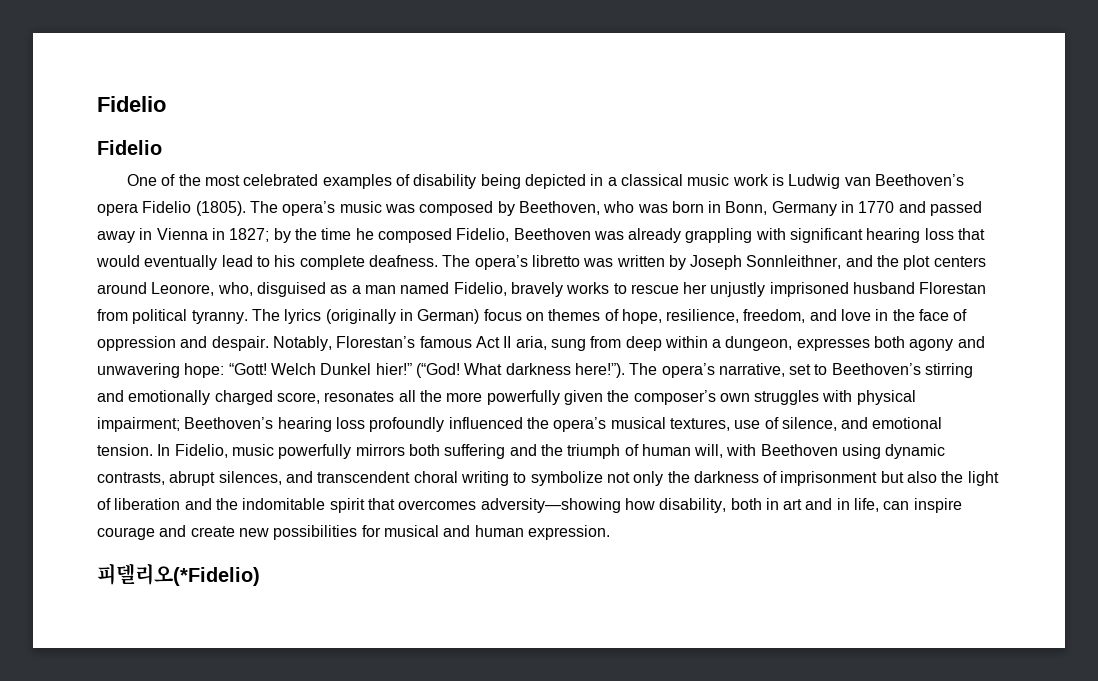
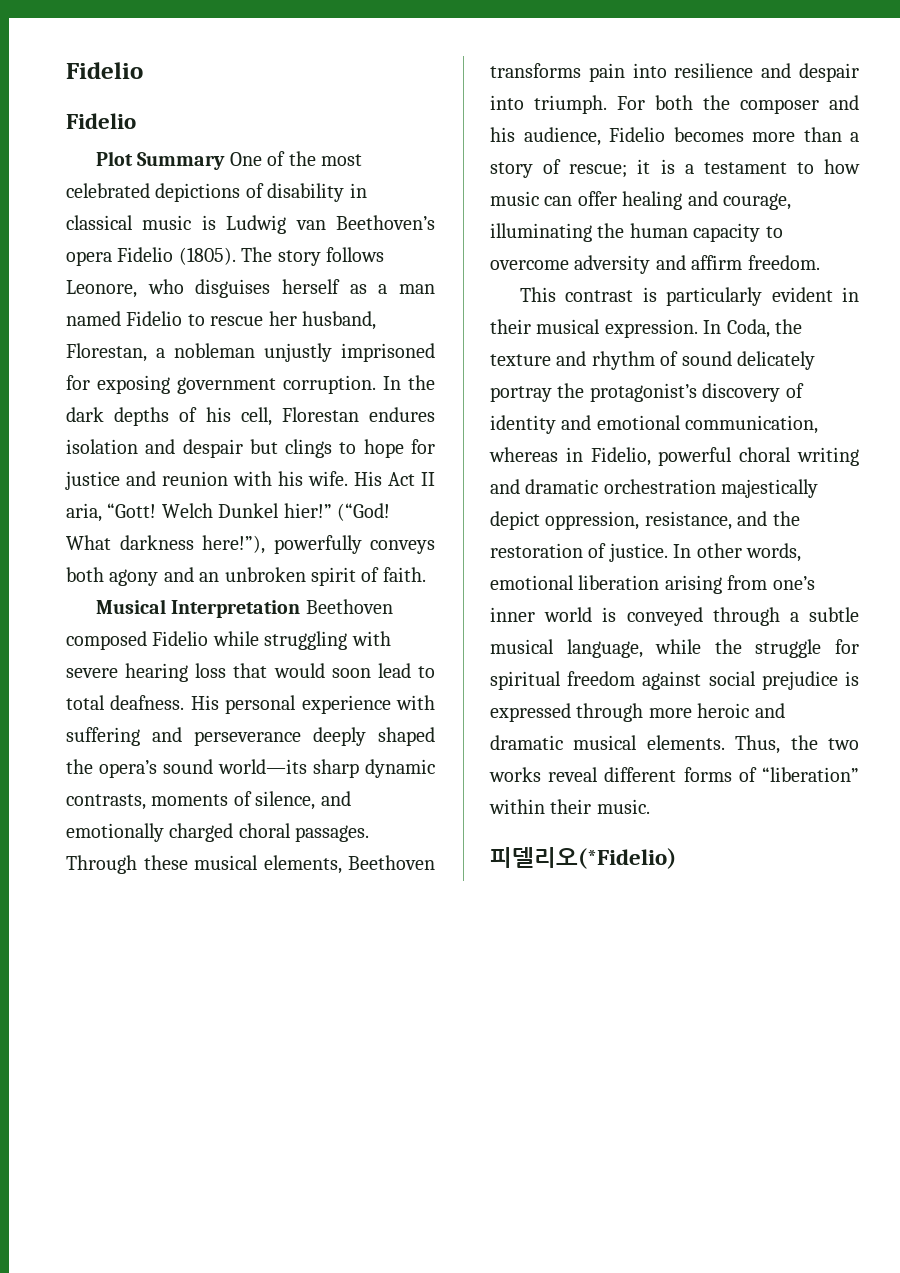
- One of the most celebrated examples of disability being depicted in a classical music work is Ludwig van Beethoven’s opera Fidelio (1805).
+ Plot Summary One of the most celebrated depictions of disability in classical music is Ludwig van Beethoven’s opera Fidelio (1805).
- The opera’s music was composed by Beethoven, who was born in Bonn, Germany in 1770 and passed away in Vienna in 1827; by the time he composed Fidelio, Beethoven was already grappling with significant hearing loss that would eventually lead to his complete deafness. The opera’s libretto was written by Joseph Sonnleithner, and the plot centers around Leonore, who, disguised as a man named Fidelio, bravely works to rescue her unjustly imprisoned husband Florestan from political tyranny. The lyrics (originally in German) focus on themes of hope, resilience, freedom, and love in the face of oppression and despair. Notably, Florestan’s famous Act II aria, sung from deep within a dungeon, expresses both agony and unwavering hope: “Gott!
+ The story follows Leonore, who disguises herself as a man named Fidelio to rescue her husband, Florestan, a nobleman unjustly imprisoned for exposing government corruption. In the dark depths of his cell, Florestan endures isolation and despair but clings to hope for justice and reunion with his wife. His Act II aria, “Gott!
- What darkness here!”). The opera’s narrative, set to Beethoven’s stirring and emotionally charged score, resonates all the more powerfully given the composer’s own struggles with physical impairment; Beethoven’s hearing loss profoundly influenced the opera’s musical textures, use of silence, and emotional tension. In Fidelio, music powerfully mirrors both suffering and the triumph of human will, with Beethoven using dynamic contrasts, abrupt silences, and transcendent choral writing to symbolize not only the darkness of imprisonment but also the light of liberation and the indomitable spirit that overcomes adversity—showing how disability, both in art and in life, can inspire courage and create new possibilities for musical and human expression.
+ What darkness here!”), powerfully conveys both agony and an unbroken spirit of faith.
+ Musical Interpretation Beethoven composed Fidelio while struggling with severe hearing loss that would soon lead to total deafness. His personal experience with suffering and perseverance deeply shaped the opera’s sound world—its sharp dynamic contrasts, moments of silence, and emotionally charged choral passages. Through these musical elements, Beethoven transforms pain into resilience and despair into triumph. For both the composer and his audience, Fidelio becomes more than a story of rescue; it is a testament to how music can offer healing and courage, illuminating the human capacity to overcome adversity and affirm freedom.
+ This contrast is particularly evident in their musical expression. In Coda, the texture and rhythm of sound delicately portray the protagonist’s discovery of identity and emotional communication, whereas in Fidelio, powerful choral writing and dramatic orchestration majestically depict oppression, resistance, and the restoration of justice. In other words, emotional liberation arising from one’s inner world is conveyed through a subtle musical language, while the struggle for spiritual freedom against social prejudice is expressed through more heroic and dramatic musical elements. Thus, the two works reveal different forms of “liberation” within their music.

